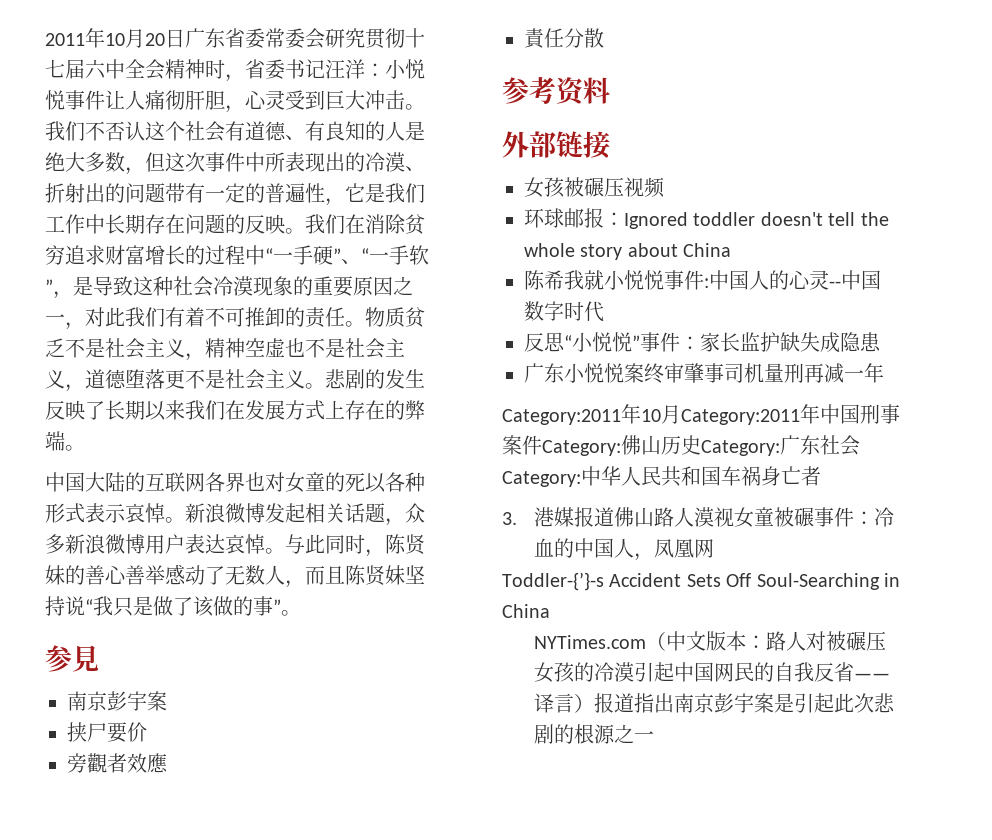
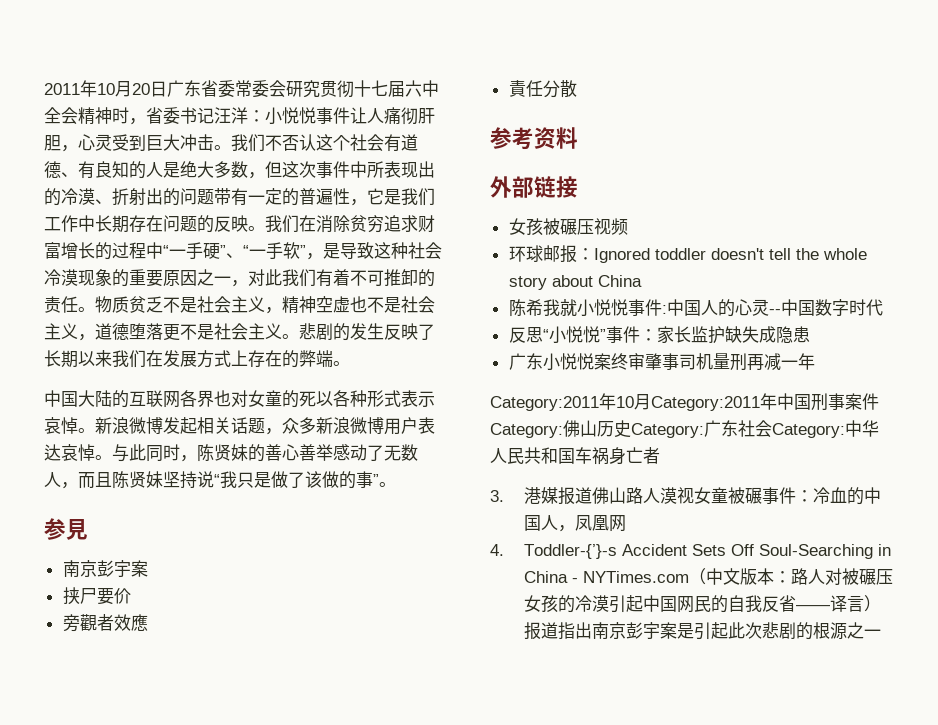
- Toddler-{’}-s Accident Sets Off Soul-Searching in China
- NYTimes.com（中文版本：路人对被碾压女孩的冷漠引起中国网民的自我反省——译言）报道指出南京彭宇案是引起此次悲剧的根源之一
+ 4. Toddler-{’}-s Accident Sets Off Soul-Searching in China - NYTimes.com（中文版本：路人对被碾压女孩的冷漠引起中国网民的自我反省——译言）报道指出南京彭宇案是引起此次悲剧的根源之一

